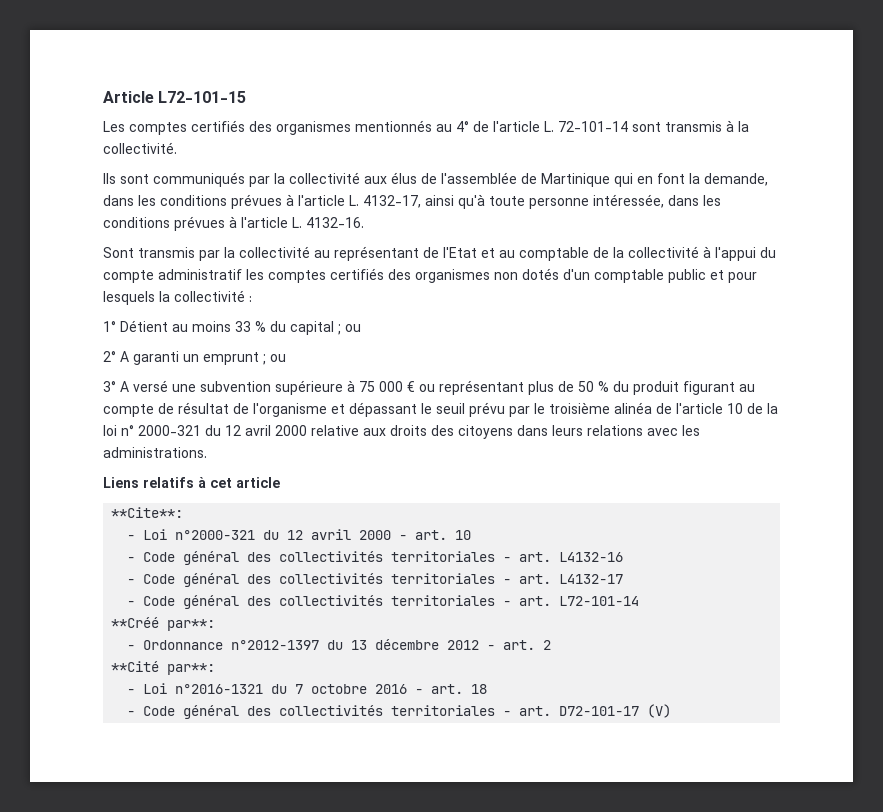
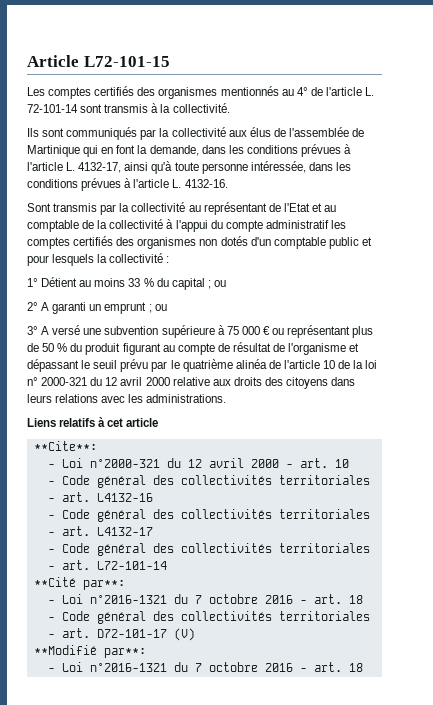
- 3° A versé une subvention supérieure à 75 000 € ou représentant plus de 50 % du produit figurant au compte de résultat de l'organisme et dépassant le seuil prévu par le troisième alinéa de l'article 10 de la loi n° 2000-321 du 12 avril 2000 relative aux droits des citoyens dans leurs relations avec les administrations.
+ 3° A versé une subvention supérieure à 75 000 € ou représentant plus de 50 % du produit figurant au compte de résultat de l'organisme et dépassant le seuil prévu par le quatrième alinéa de l'article 10 de la loi n° 2000-321 du 12 avril 2000 relative aux droits des citoyens dans leurs relations avec les administrations.
- **Créé par**:
- - Ordonnance n°2012-1397 du 13 décembre 2012 - art. 2
+ **Modifié par**:
+ - Loi n°2016-1321 du 7 octobre 2016 - art. 18

